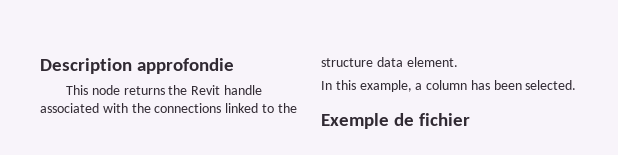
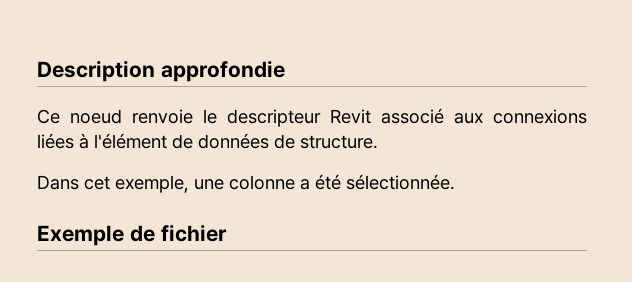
- This node returns the Revit handle associated with the connections linked to the structure data element.
- In this example, a column has been selected.
+ Ce noeud renvoie le descripteur Revit associé aux connexions liées à l'élément de données de structure.
+ Dans cet exemple, une colonne a été sélectionnée.

